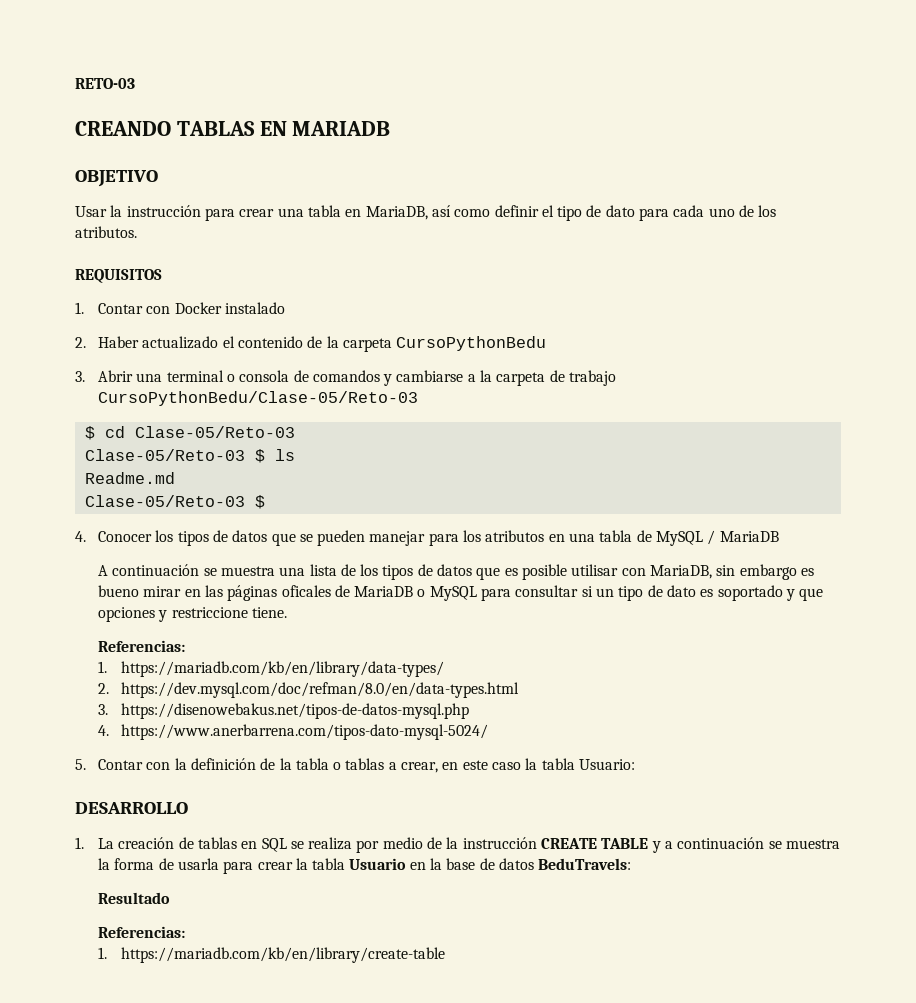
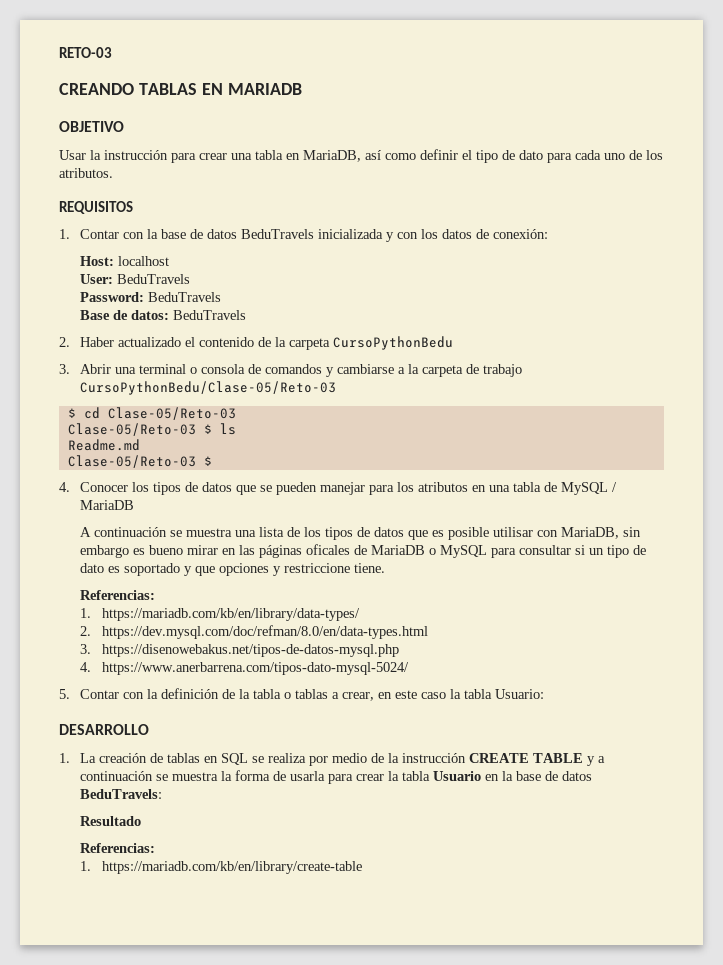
- 1. Contar con Docker instalado
+ 1. Contar con la base de datos BeduTravels inicializada y con los datos de conexión:
+ Host: localhost
+ User: BeduTravels
+ Password: BeduTravels
+ Base de datos: BeduTravels

